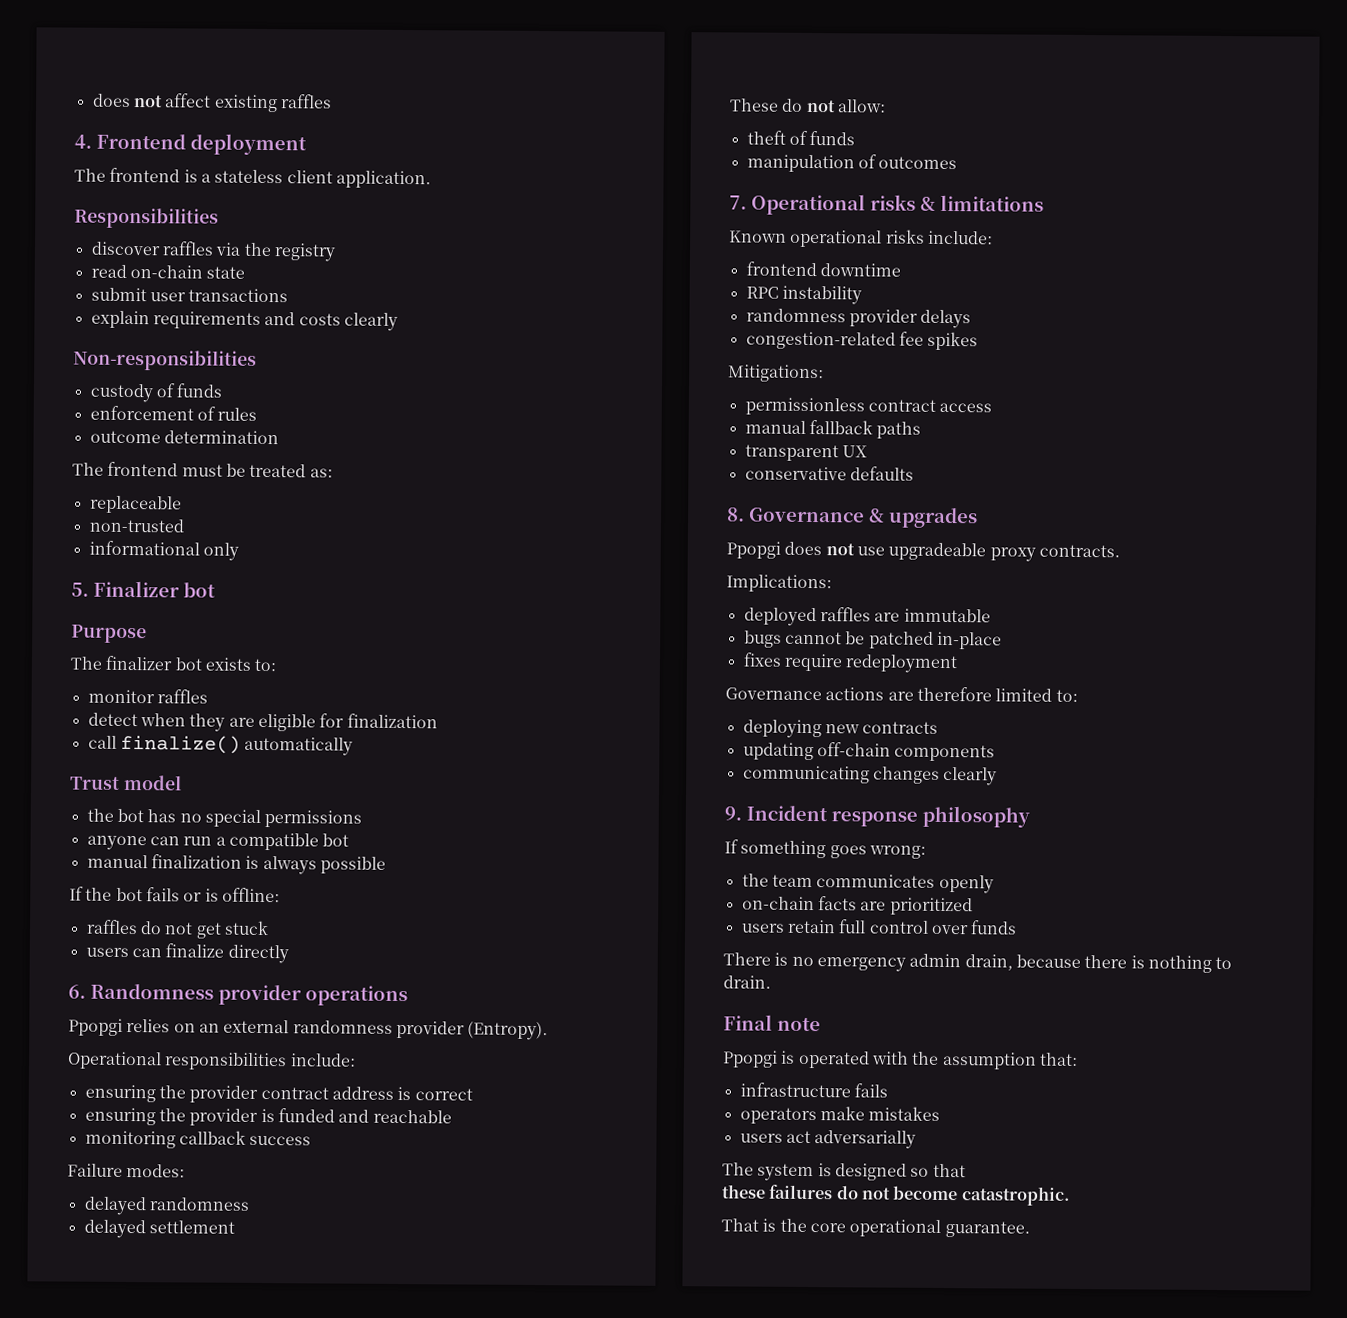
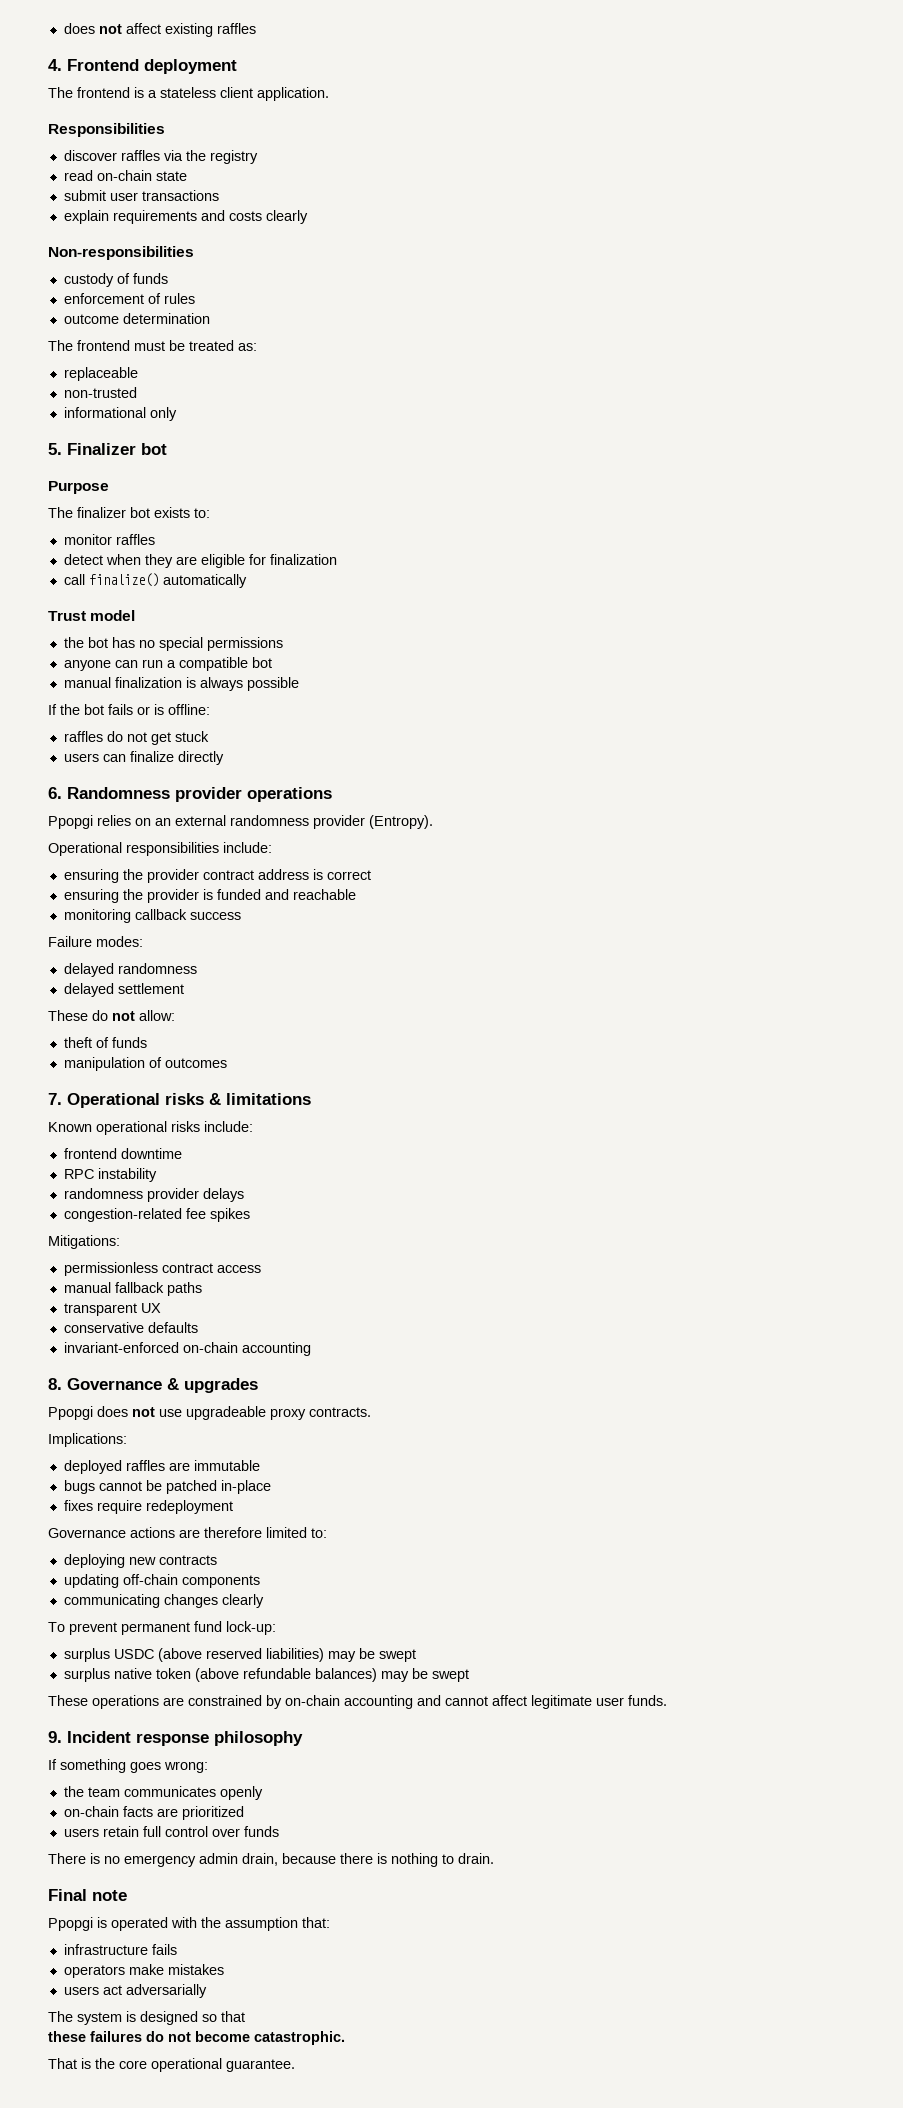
+ invariant-enforced on-chain accounting
+ To prevent permanent fund lock-up:
+ surplus USDC (above reserved liabilities) may be swept
+ surplus native token (above refundable balances) may be swept
+ These operations are constrained by on-chain accounting and cannot affect legitimate user funds.

